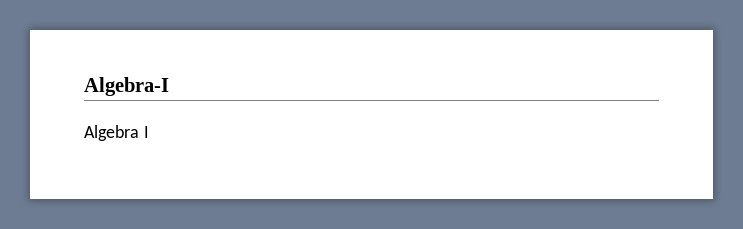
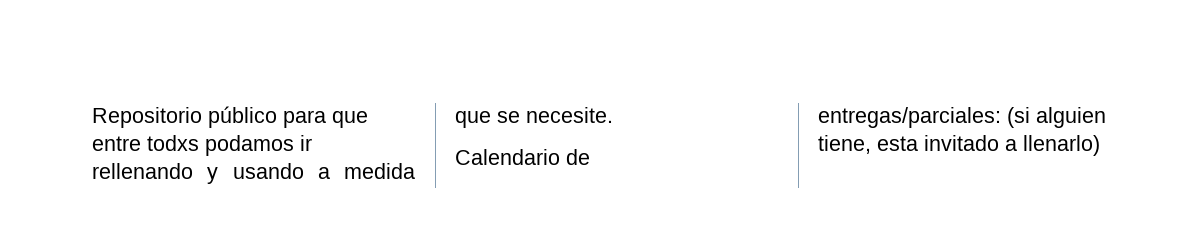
- Algebra-I
- Algebra I
+ Repositorio público para que entre todxs podamos ir rellenando y usando a medida que se necesite.
+ Calendario de entregas/parciales: (si alguien tiene, esta invitado a llenarlo)

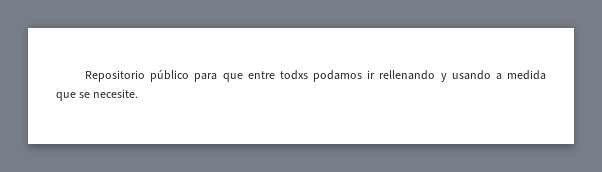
- Calendario de entregas/parciales: (si alguien tiene, esta invitado a llenarlo)

